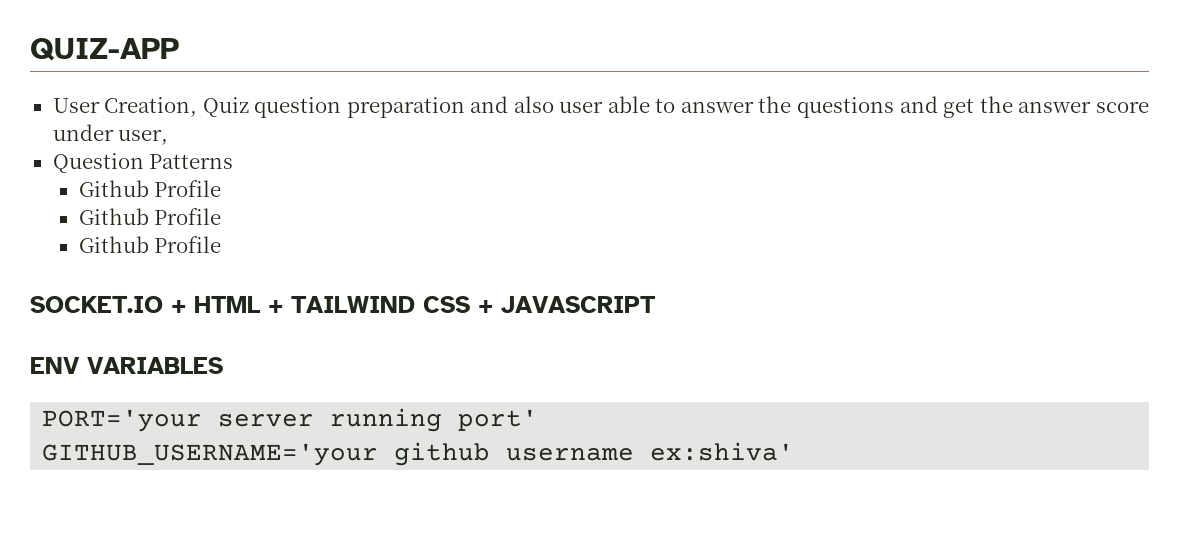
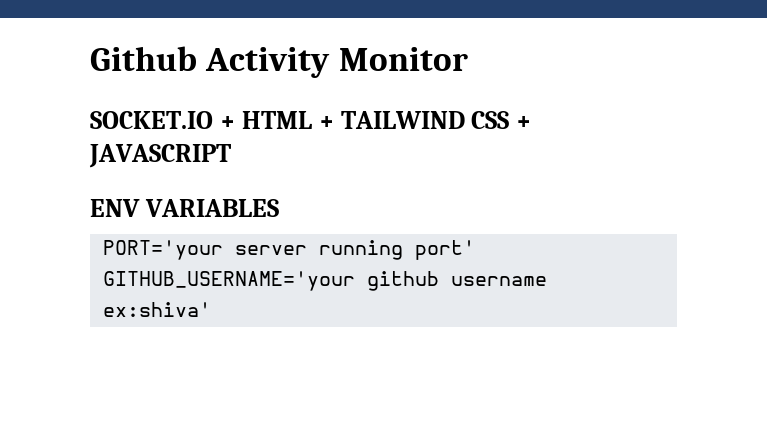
- QUIZ-APP
- User Creation, Quiz question preparation and also user able to answer the questions and get the answer score under user,
- Question Patterns
- Github Profile
- Github Profile
- Github Profile
+ Github Activity Monitor

